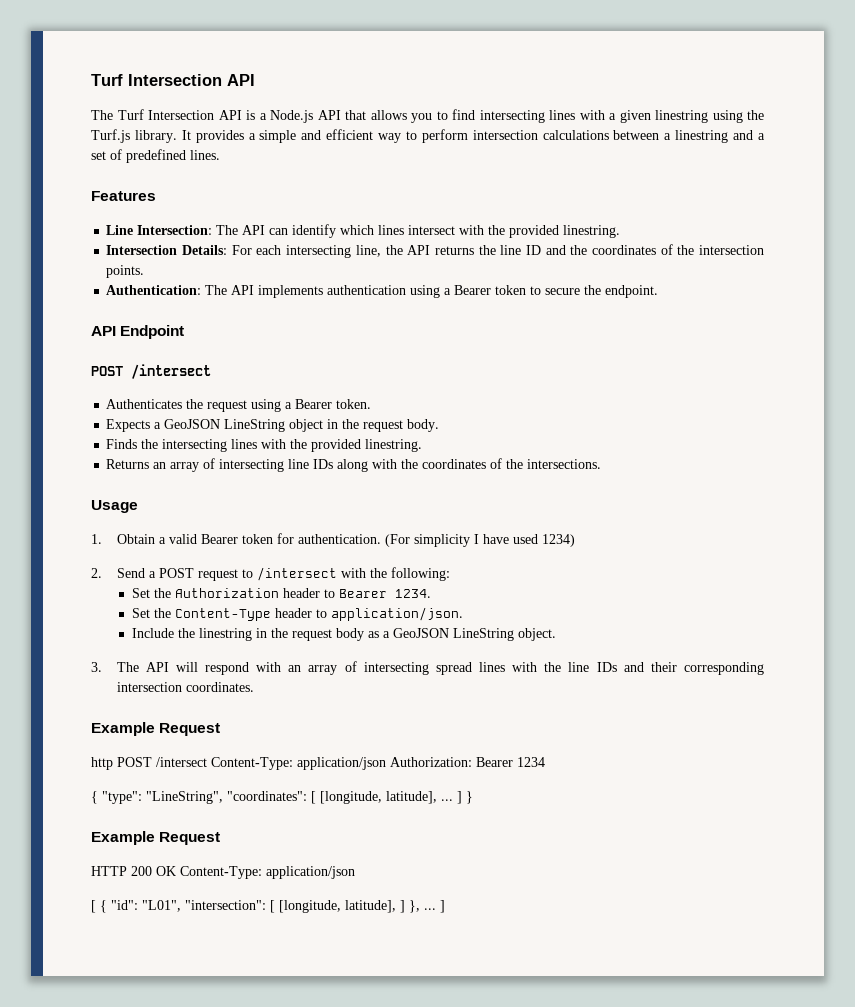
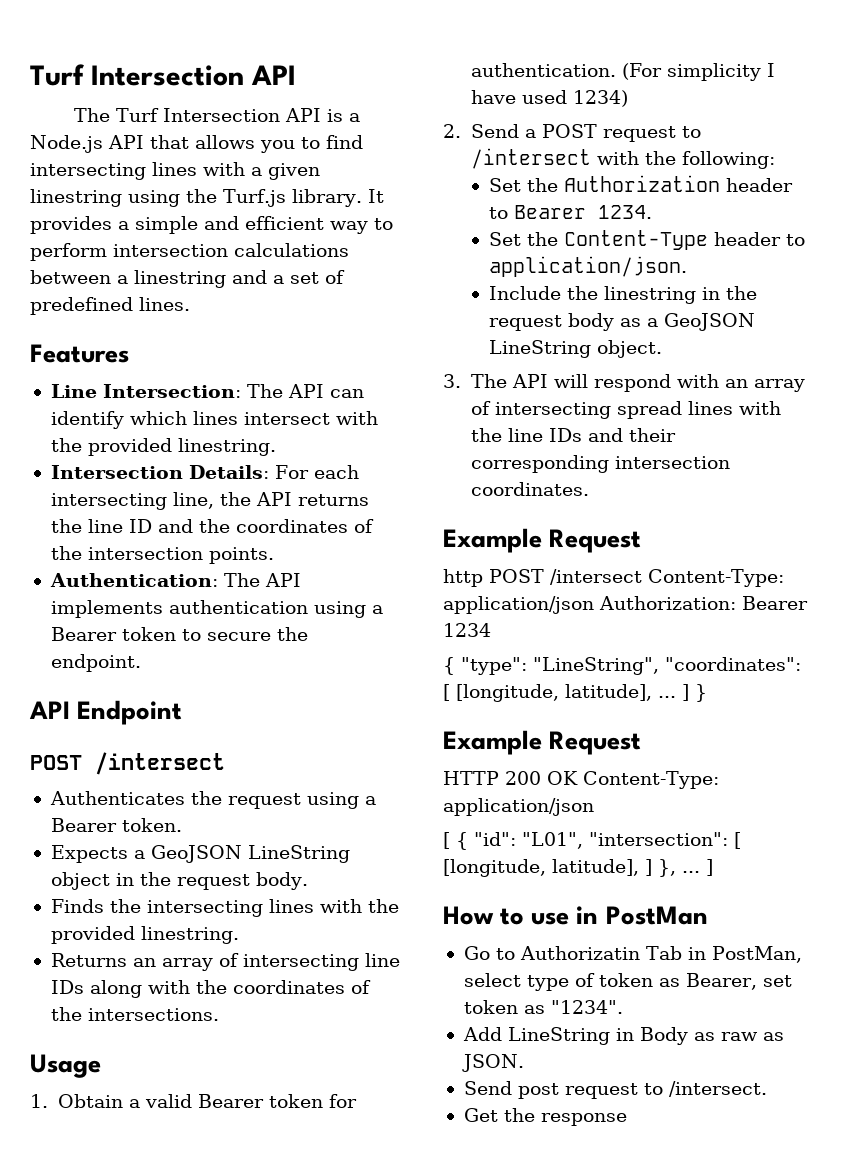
+ How to use in PostMan
+ Go to Authorizatin Tab in PostMan, select type of token as Bearer, set token as "1234".
+ Add LineString in Body as raw as JSON.
+ Send post request to /intersect.
+ Get the response

